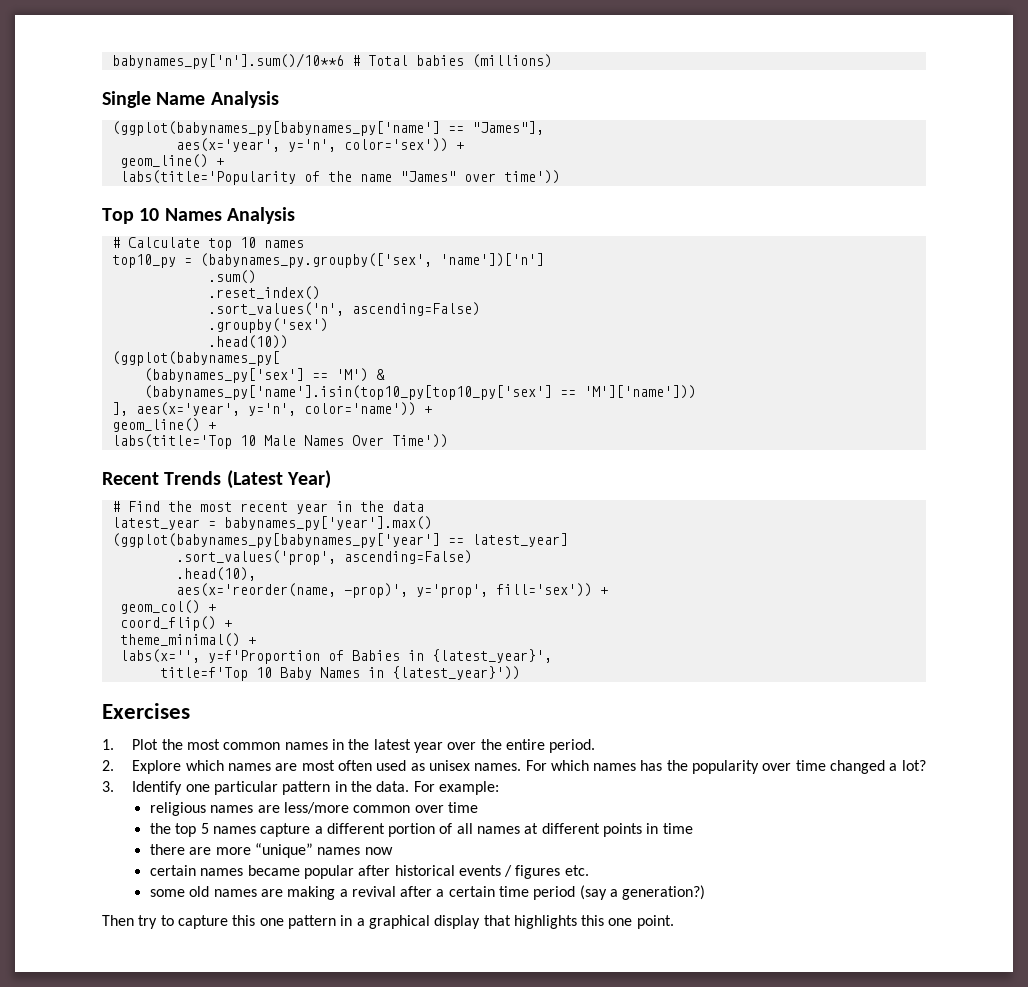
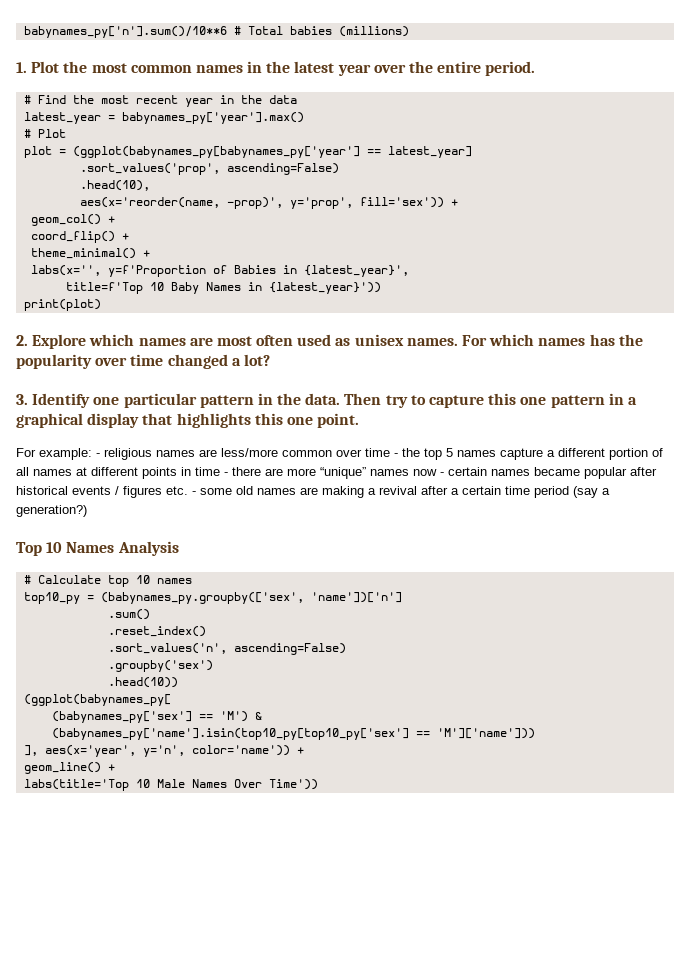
- Single Name Analysis
- (ggplot(babynames_py[babynames_py['name'] == "James"],
- aes(x='year', y='n', color='sex')) +
- geom_line() +
- labs(title='Popularity of the name "James" over time'))
+ 1. Plot the most common names in the latest year over the entire period.
+ # Find the most recent year in the data
+ latest_year = babynames_py['year'].max()
+ # Plot
+ plot = (ggplot(babynames_py[babynames_py['year'] == latest_year]
+ .sort_values('prop', ascending=False)
+ .head(10),
+ aes(x='reorder(name, -prop)', y='prop', fill='sex')) +
+ geom_col() +
+ coord_flip() +
+ theme_minimal() +
+ labs(x='', y=f'Proportion of Babies in {latest_year}',
+ title=f'Top 10 Baby Names in {latest_year}'))
+ print(plot)
+ 2. Explore which names are most often used as unisex names. For which names has the popularity over time changed a lot?
+ 3. Identify one particular pattern in the data. Then try to capture this one pattern in a graphical display that highlights this one point.
+ For example: - religious names are less/more common over time - the top 5 names capture a different portion of all names at different points in time - there are more “unique” names now - certain names became popular after historical events / figures etc. - some old names are making a revival after a certain time period (say a generation?)
- Recent Trends (Latest Year)
- # Find the most recent year in the data
- latest_year = babynames_py['year'].max()
- (ggplot(babynames_py[babynames_py['year'] == latest_year]
- .sort_values('prop', ascending=False)
- .head(10),
- aes(x='reorder(name, -prop)', y='prop', fill='sex')) +
- geom_col() +
- coord_flip() +
- theme_minimal() +
- labs(x='', y=f'Proportion of Babies in {latest_year}',
- title=f'Top 10 Baby Names in {latest_year}'))
- Exercises
- 1. Plot the most common names in the latest year over the entire period.
- 2. Explore which names are most often used as unisex names. For which names has the popularity over time changed a lot?
- 3. Identify one particular pattern in the data. For example:
- religious names are less/more common over time
- the top 5 names capture a different portion of all names at different points in time
- there are more “unique” names now
- certain names became popular after historical events / figures etc.
- some old names are making a revival after a certain time period (say a generation?)
- Then try to capture this one pattern in a graphical display that highlights this one point.

